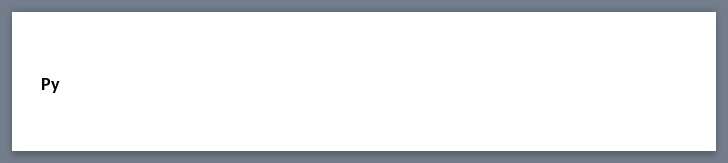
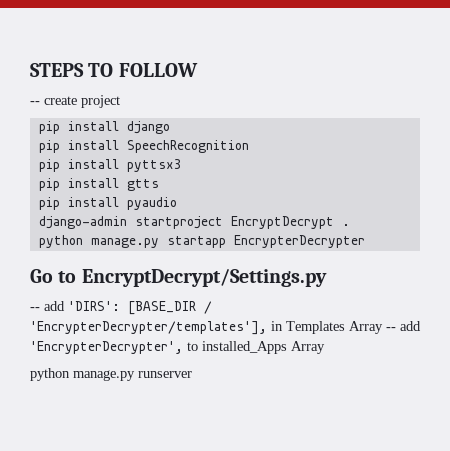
- Py
+ STEPS TO FOLLOW
+ -- create project
+ pip install django
+ pip install SpeechRecognition
+ pip install pyttsx3
+ pip install gtts
+ pip install pyaudio
+ django-admin startproject EncryptDecrypt .
+ python manage.py startapp EncrypterDecrypter
+ Go to EncryptDecrypt/Settings.py
+ -- add 'DIRS': [BASE_DIR / 'EncrypterDecrypter/templates'], in Templates Array -- add 'EncrypterDecrypter', to installed_Apps Array
+ python manage.py runserver

